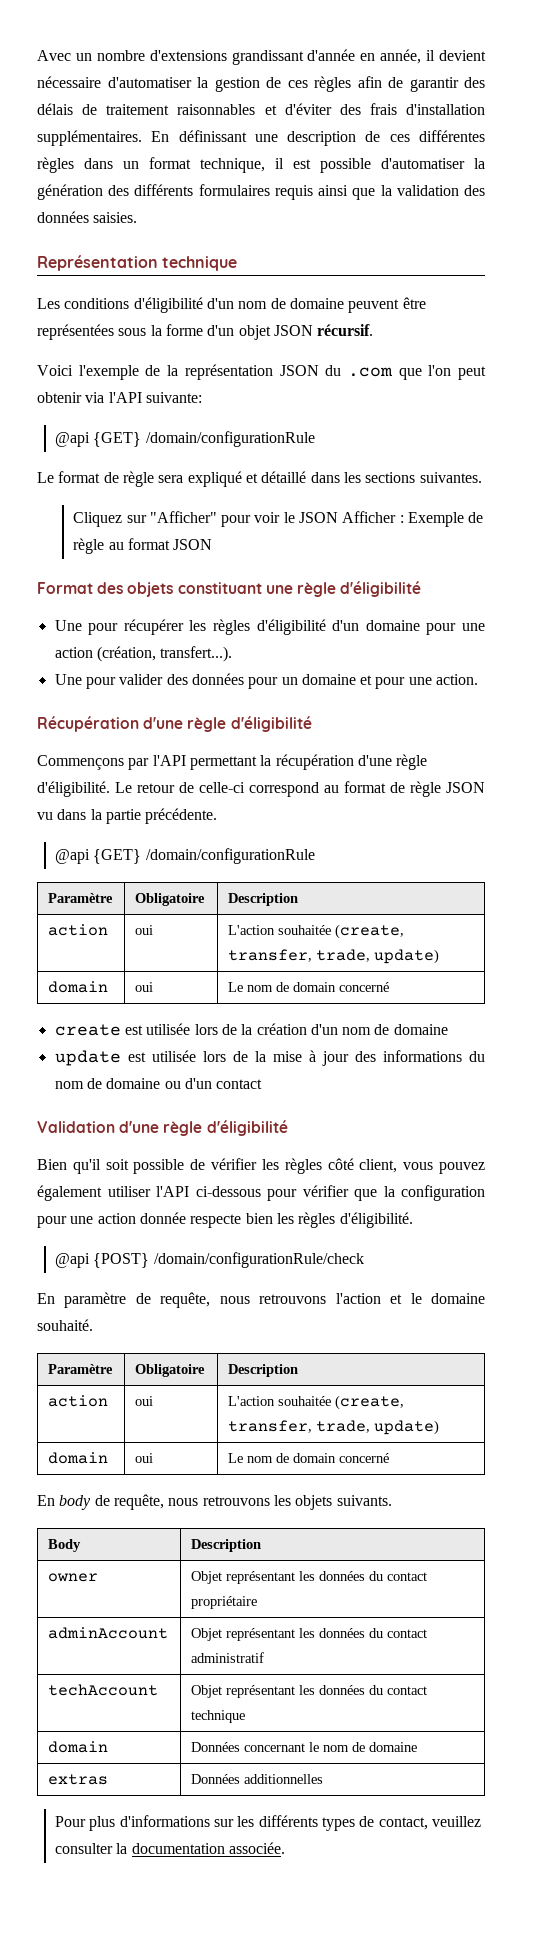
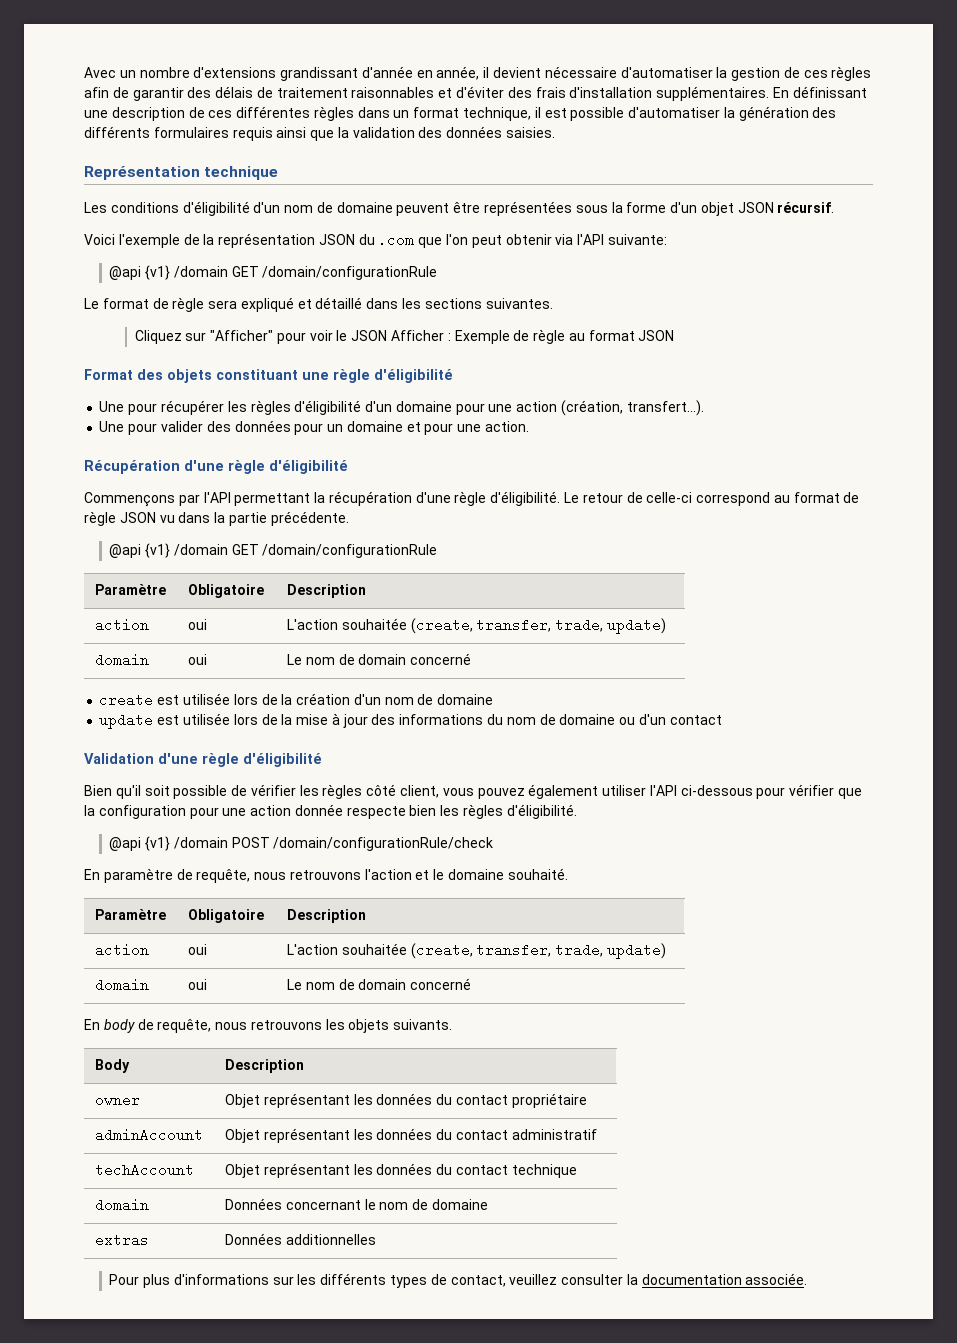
  Voici l'exemple de la représentation JSON du .com que l'on peut obtenir via l'API suivante:
- @api {GET} /domain/configurationRule
+ @api {v1} /domain GET /domain/configurationRule
  Le retour de celle-ci correspond au format de règle JSON vu dans la partie précédente.
- @api {GET} /domain/configurationRule
+ @api {v1} /domain GET /domain/configurationRule
- @api {POST} /domain/configurationRule/check
+ @api {v1} /domain POST /domain/configurationRule/check

